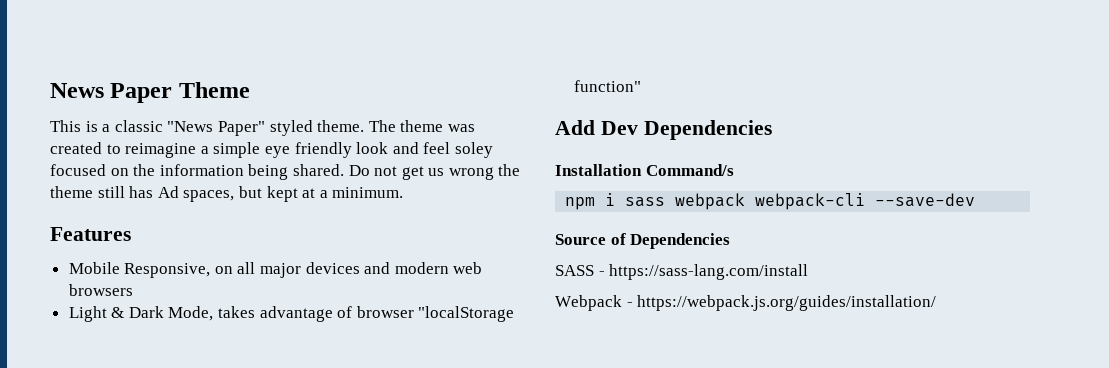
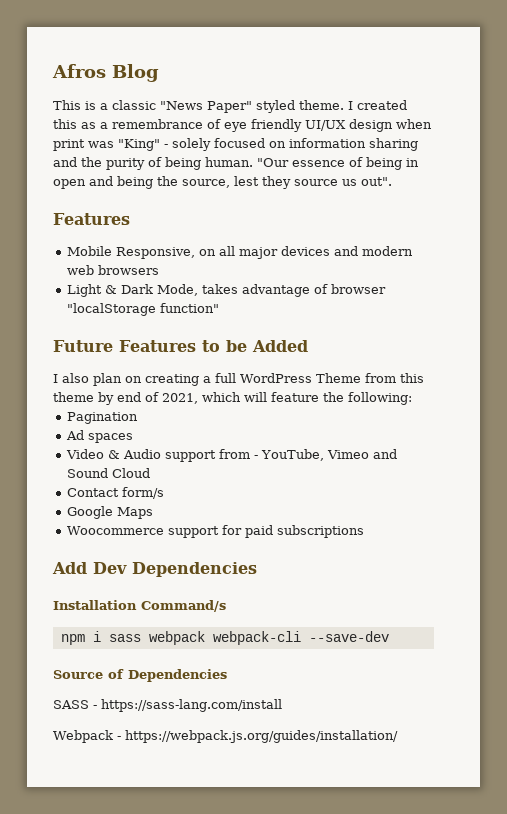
- News Paper Theme
+ Afros Blog
- The theme was created to reimagine a simple eye friendly look and feel soley focused on the information being shared. Do not get us wrong the theme still has Ad spaces, but kept at a minimum.
+ I created this as a remembrance of eye friendly UI/UX design when print was "King" - solely focused on information sharing and the purity of being human. "Our essence of being in open and being the source, lest they source us out".
+ Future Features to be Added
+ I also plan on creating a full WordPress Theme from this theme by end of 2021, which will feature the following:
+ Pagination
+ Ad spaces
+ Video & Audio support from - YouTube, Vimeo and Sound Cloud
+ Contact form/s
+ Google Maps
+ Woocommerce support for paid subscriptions

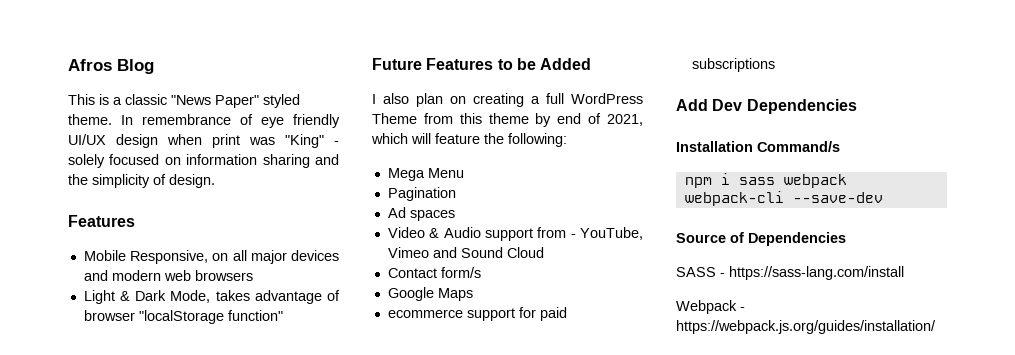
- I created this as a remembrance of eye friendly UI/UX design when print was "King" - solely focused on information sharing and the purity of being human. "Our essence of being in open and being the source, lest they source us out".
+ In remembrance of eye friendly UI/UX design when print was "King" - solely focused on information sharing and the simplicity of design.
+ Mega Menu
- Woocommerce support for paid subscriptions
+ ecommerce support for paid subscriptions

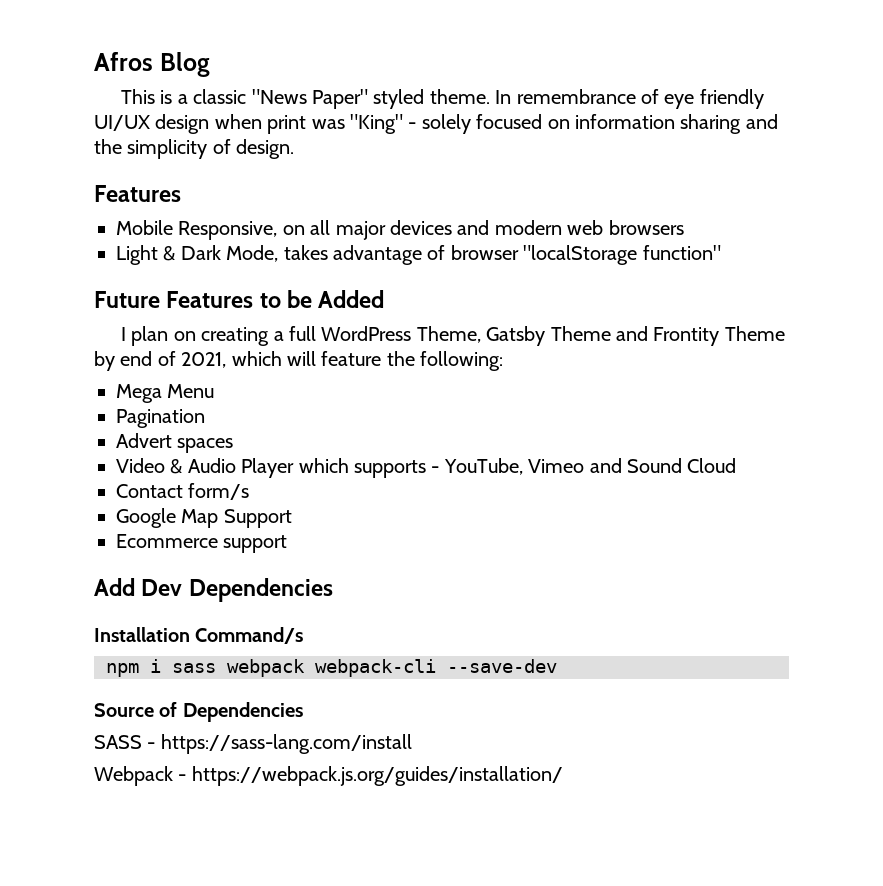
- I also plan on creating a full WordPress Theme from this theme by end of 2021, which will feature the following:
+ I plan on creating a full WordPress Theme, Gatsby Theme and Frontity Theme by end of 2021, which will feature the following:
- Ad spaces
+ Advert spaces
- Video & Audio support from - YouTube, Vimeo and Sound Cloud
+ Video & Audio Player which supports - YouTube, Vimeo and Sound Cloud
- Google Maps
- ecommerce support for paid subscriptions
+ Google Map Support
+ Ecommerce support

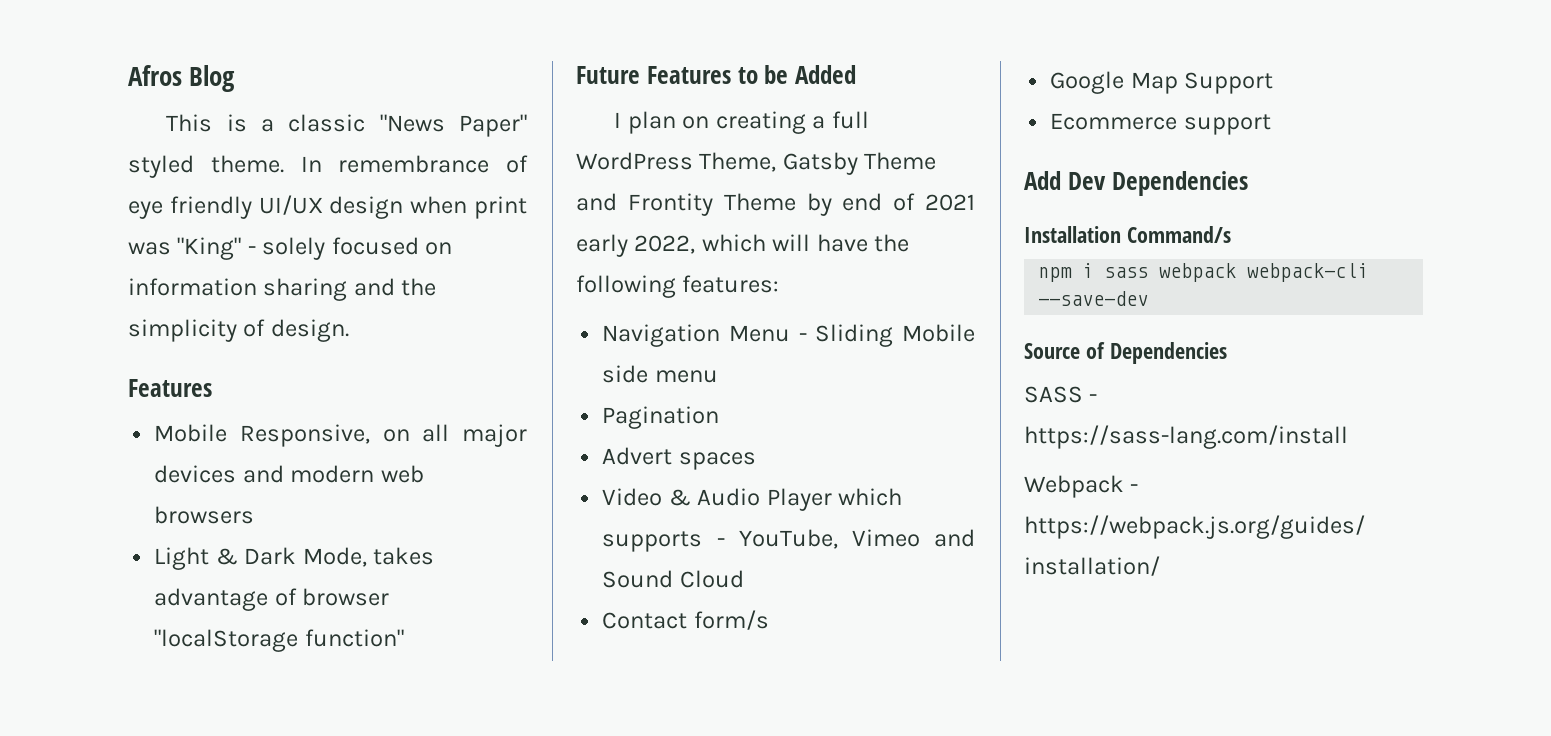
- I plan on creating a full WordPress Theme, Gatsby Theme and Frontity Theme by end of 2021, which will feature the following:
- Mega Menu
+ I plan on creating a full WordPress Theme, Gatsby Theme and Frontity Theme by end of 2021 early 2022, which will have the following features:
+ Navigation Menu - Sliding Mobile side menu

